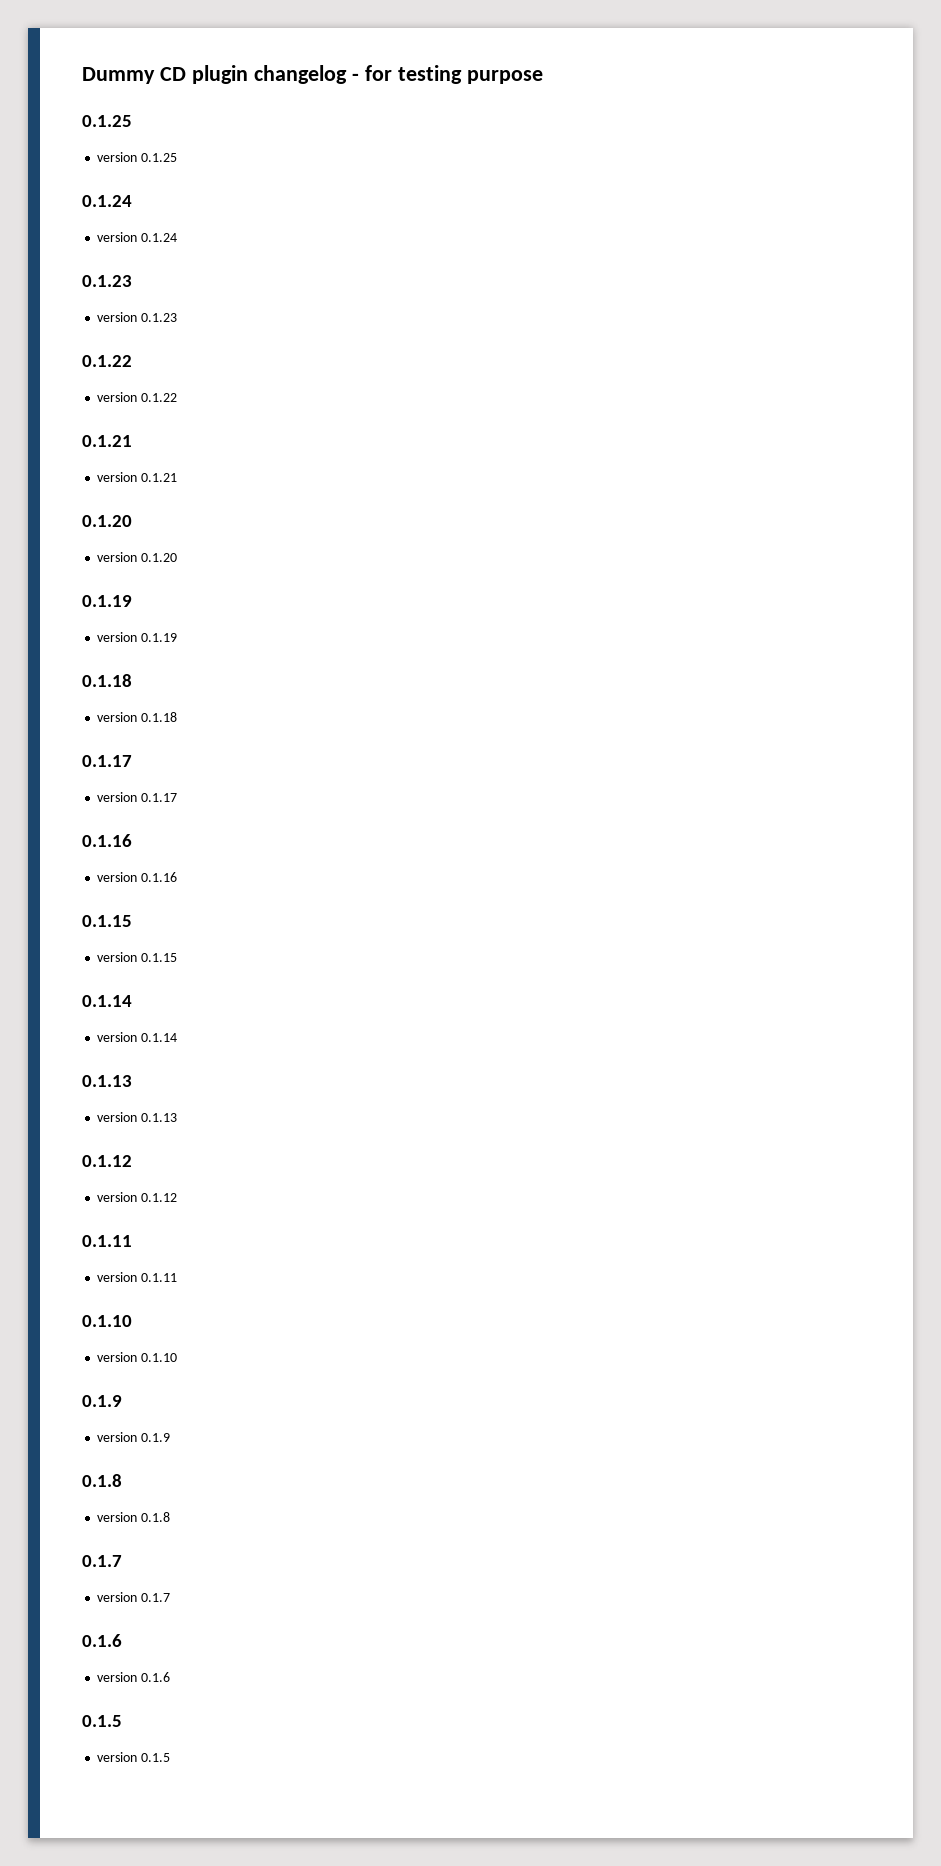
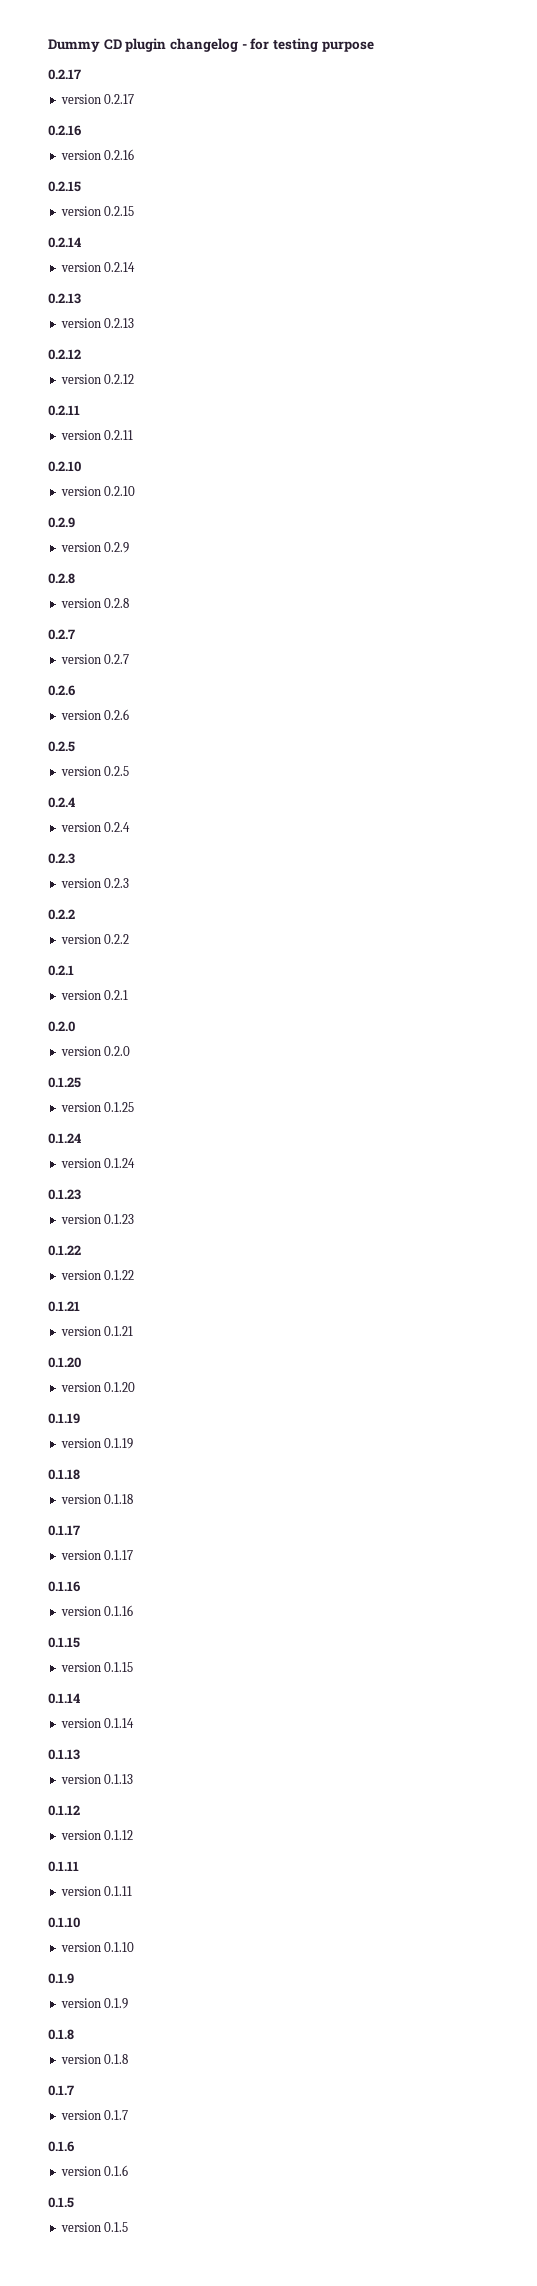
  Dummy CD plugin changelog - for testing purpose
+ 0.2.17
+ version 0.2.17
+ 0.2.16
+ version 0.2.16
+ 0.2.15
+ version 0.2.15
+ 0.2.14
+ version 0.2.14
+ 0.2.13
+ version 0.2.13
+ 0.2.12
+ version 0.2.12
+ 0.2.11
+ version 0.2.11
+ 0.2.10
+ version 0.2.10
+ 0.2.9
+ version 0.2.9
+ 0.2.8
+ version 0.2.8
+ 0.2.7
+ version 0.2.7
+ 0.2.6
+ version 0.2.6
+ 0.2.5
+ version 0.2.5
+ 0.2.4
+ version 0.2.4
+ 0.2.3
+ version 0.2.3
+ 0.2.2
+ version 0.2.2
+ 0.2.1
+ version 0.2.1
+ 0.2.0
+ version 0.2.0

